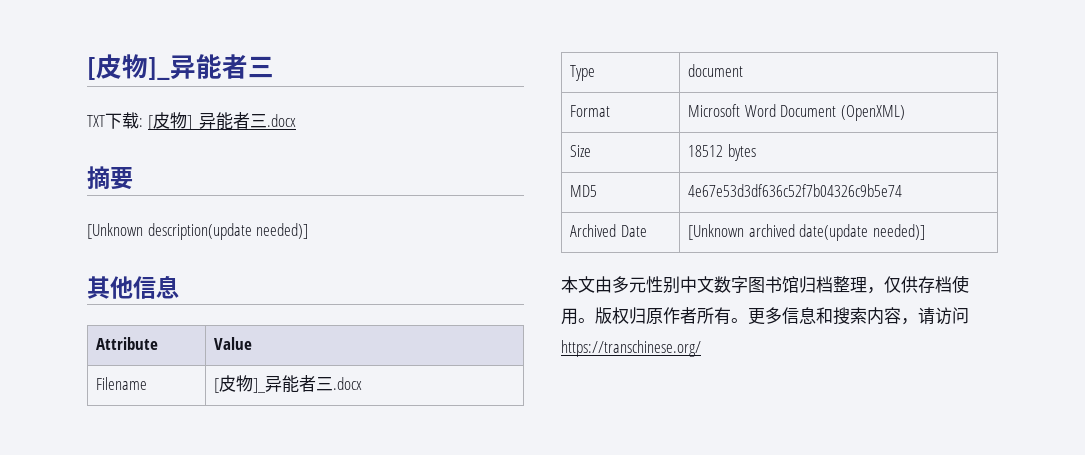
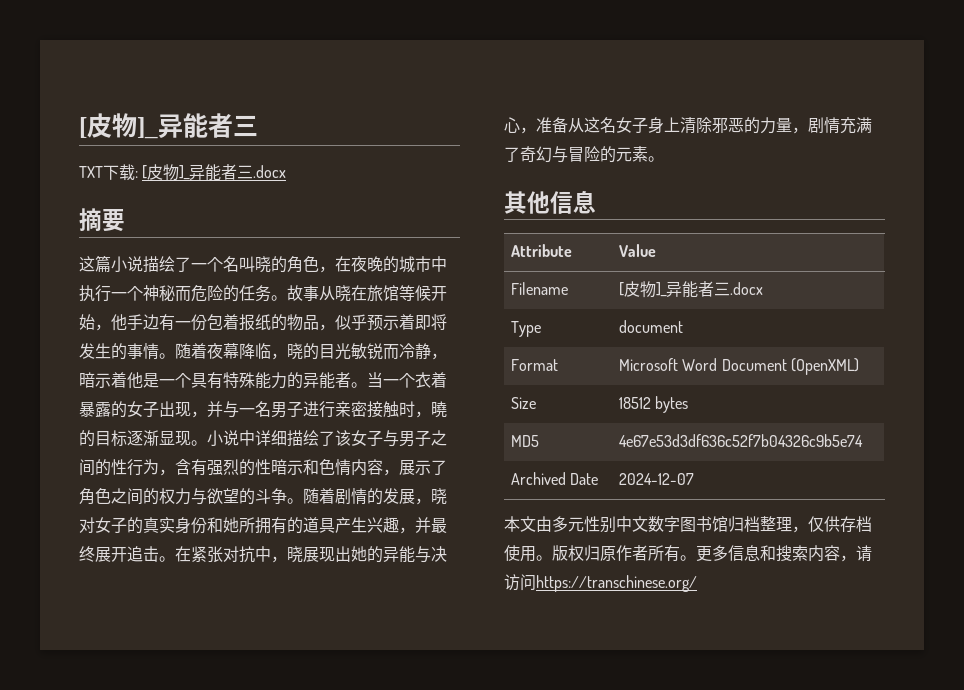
- [Unknown description(update needed)]
+ 这篇小说描绘了一个名叫晓的角色，在夜晚的城市中执行一个神秘而危险的任务。故事从晓在旅馆等候开始，他手边有一份包着报纸的物品，似乎预示着即将发生的事情。随着夜幕降临，晓的目光敏锐而冷静，暗示着他是一个具有特殊能力的异能者。当一个衣着暴露的女子出现，并与一名男子进行亲密接触时，曉的目标逐渐显现。小说中详细描绘了该女子与男子之间的性行为，含有强烈的性暗示和色情内容，展示了角色之间的权力与欲望的斗争。随着剧情的发展，晓对女子的真实身份和她所拥有的道具产生兴趣，并最终展开追击。在紧张对抗中，晓展现出她的异能与决心，准备从这名女子身上清除邪恶的力量，剧情充满了奇幻与冒险的元素。
- Archived Date | [Unknown archived date(update needed)]
+ Archived Date | 2024-12-07

